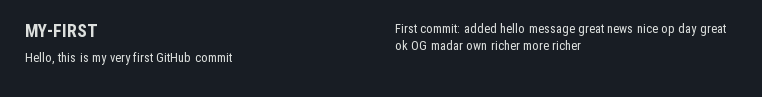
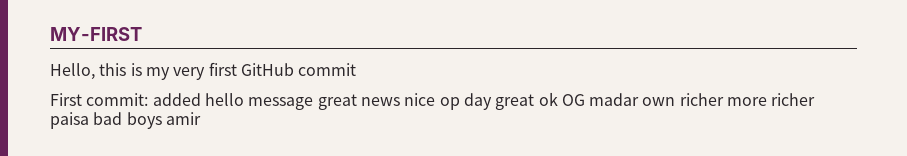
- First commit: added hello message great news nice op day great ok OG madar own richer more richer
+ First commit: added hello message great news nice op day great ok OG madar own richer more richer paisa bad boys amir

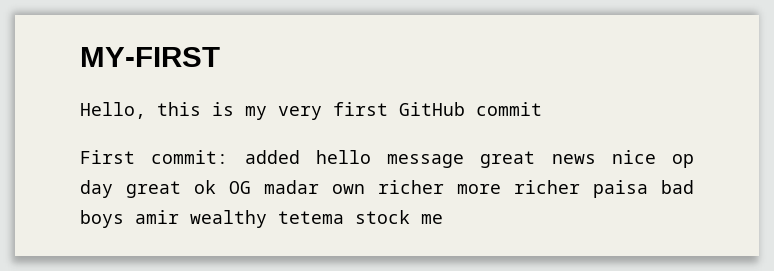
- First commit: added hello message great news nice op day great ok OG madar own richer more richer paisa bad boys amir
+ First commit: added hello message great news nice op day great ok OG madar own richer more richer paisa bad boys amir wealthy tetema stock me

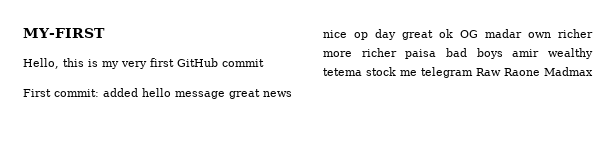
- First commit: added hello message great news nice op day great ok OG madar own richer more richer paisa bad boys amir wealthy tetema stock me
+ First commit: added hello message great news nice op day great ok OG madar own richer more richer paisa bad boys amir wealthy tetema stock me telegram Raw Raone Madmax

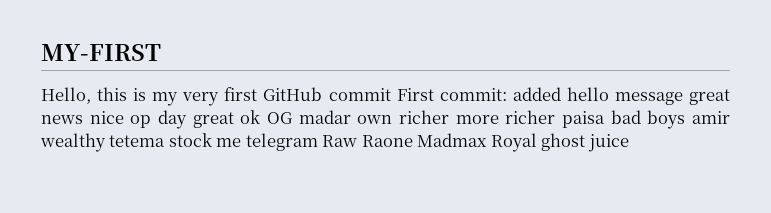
- Hello, this is my very first GitHub commit
- First commit: added hello message great news nice op day great ok OG madar own richer more richer paisa bad boys amir wealthy tetema stock me telegram Raw Raone Madmax
+ Hello, this is my very first GitHub commit First commit: added hello message great news nice op day great ok OG madar own richer more richer paisa bad boys amir wealthy tetema stock me telegram Raw Raone Madmax Royal ghost juice

